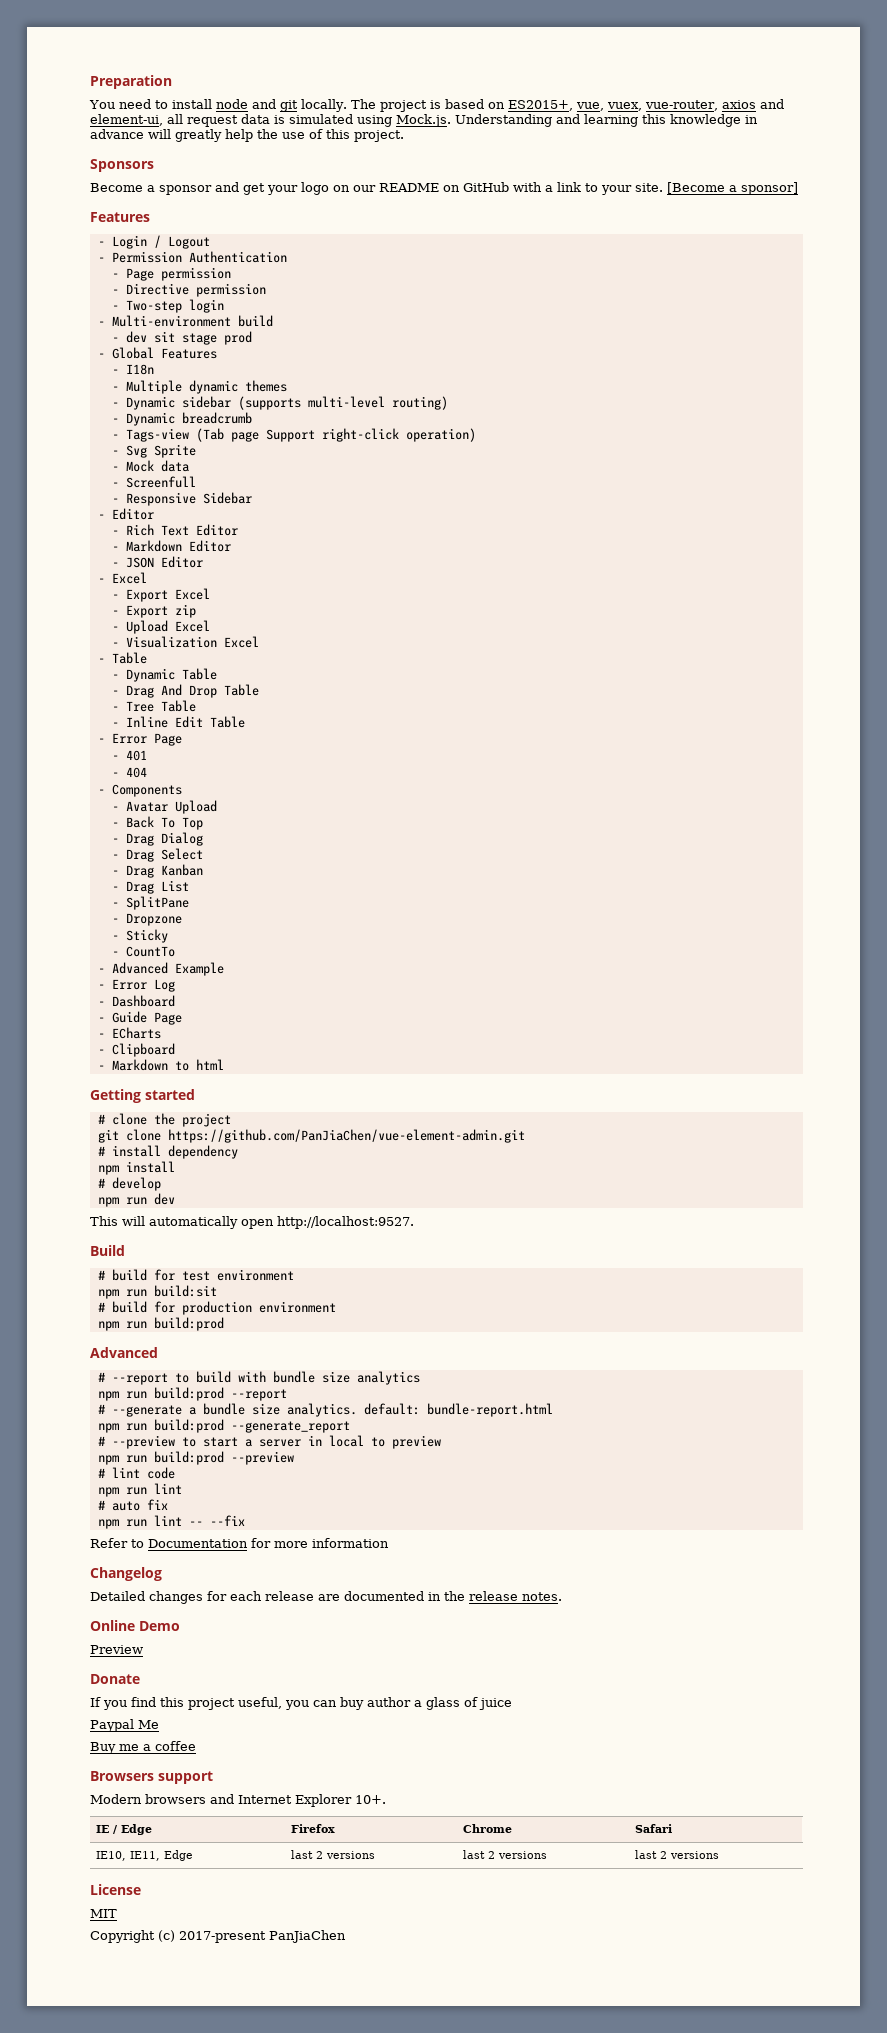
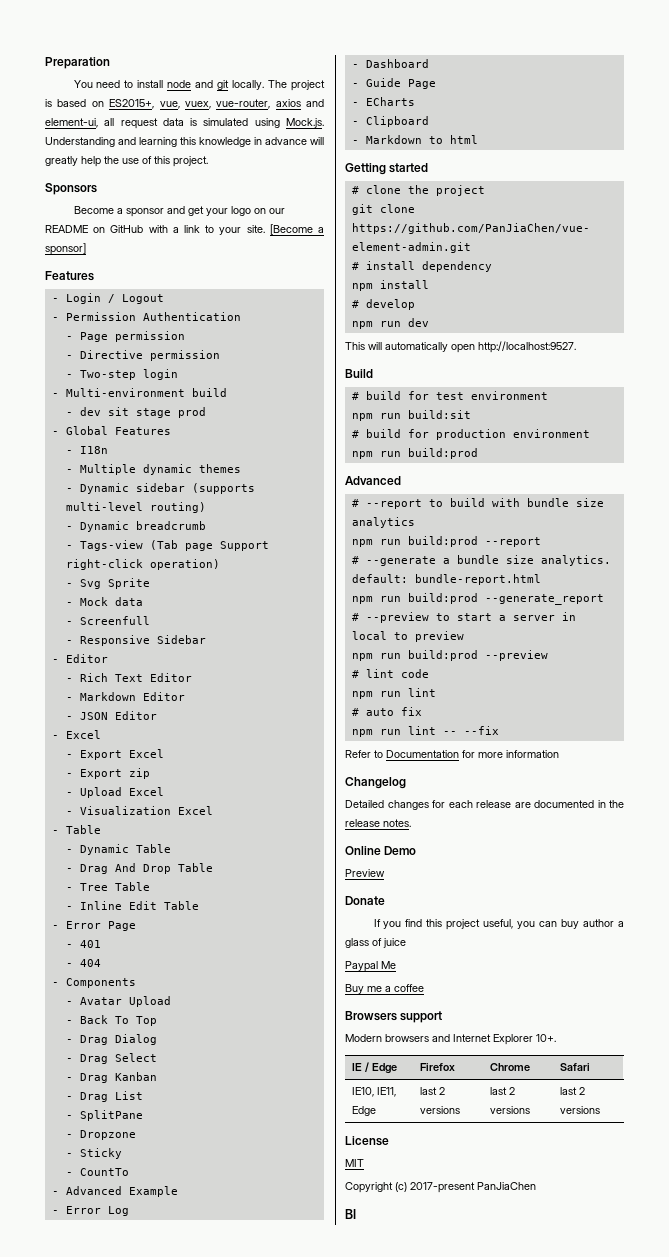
+ BI

